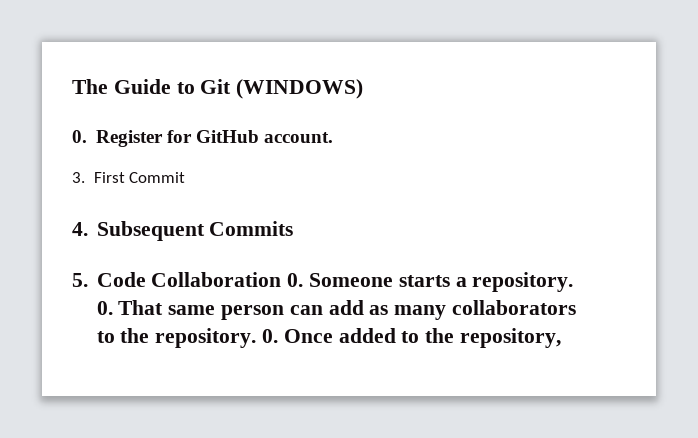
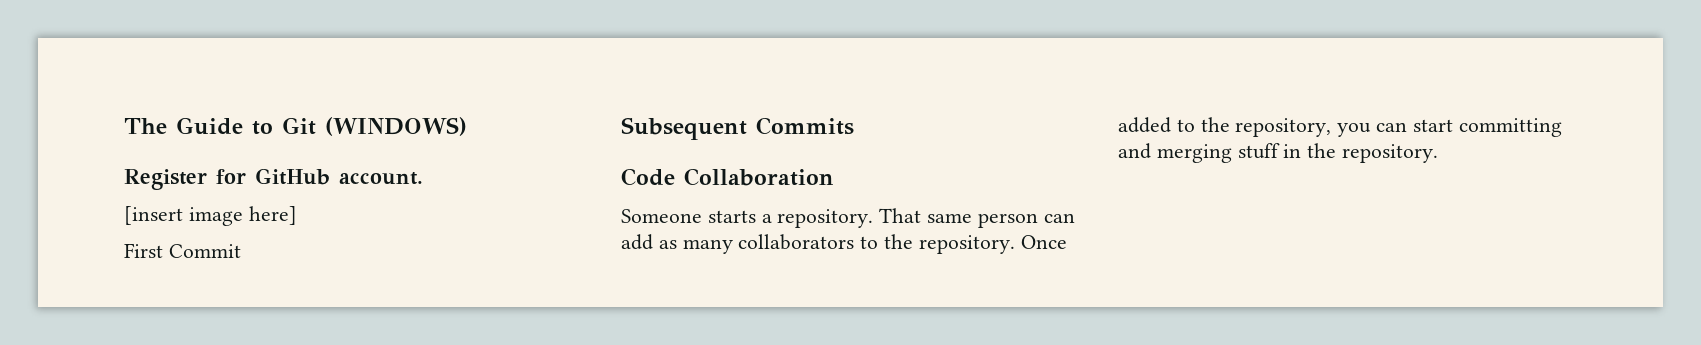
- 0. Register for GitHub account.
+ Register for GitHub account.
- 3. First Commit
+ [insert image here]
+ First Commit
- 4. Subsequent Commits
+ Subsequent Commits
- 5. Code Collaboration 0. Someone starts a repository.
+ Code Collaboration
+ Someone starts a repository.
- 0. That same person can add as many collaborators to the repository.
+ That same person can add as many collaborators to the repository.
- 0. Once added to the repository,
+ Once added to the repository, you can start committing and merging stuff in the repository.

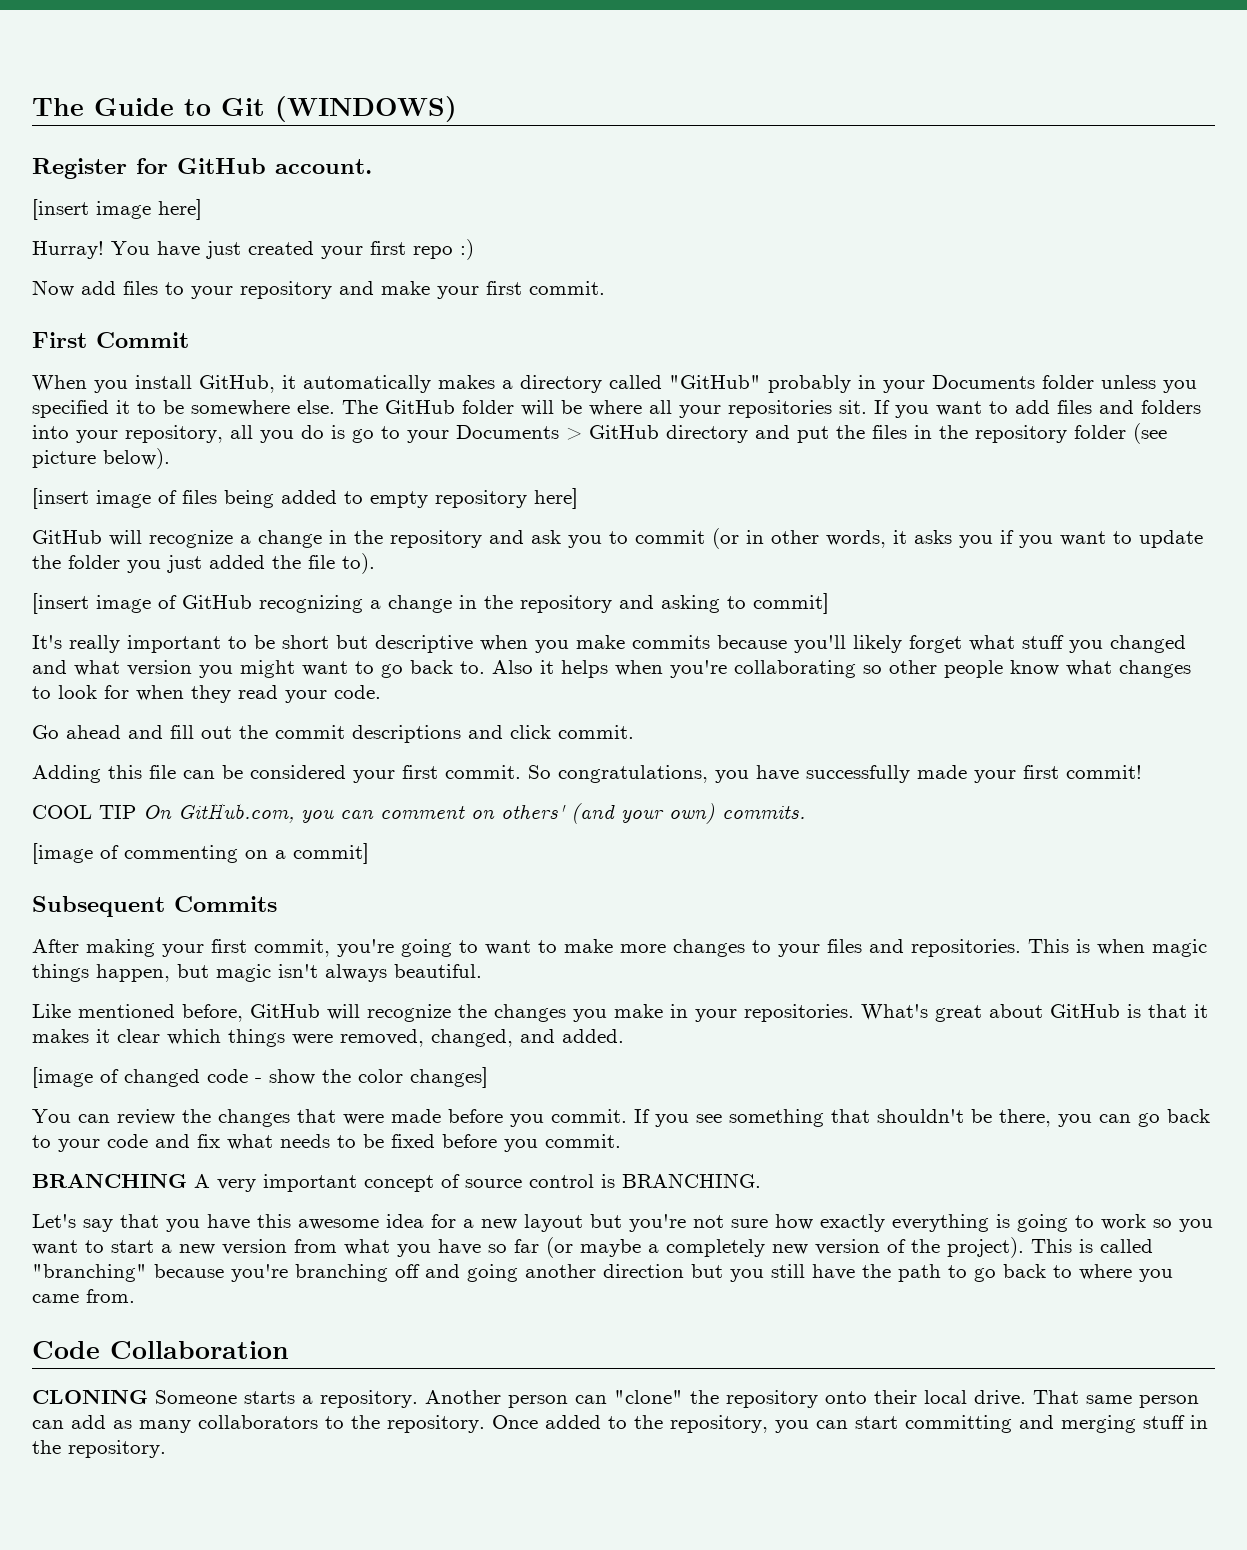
+ Hurray! You have just created your first repo :)
+ Now add files to your repository and make your first commit.
  First Commit
+ When you install GitHub, it automatically makes a directory called "GitHub" probably in your Documents folder unless you specified it to be somewhere else. The GitHub folder will be where all your repositories sit. If you want to add files and folders into your repository, all you do is go to your Documents > GitHub directory and put the files in the repository folder (see picture below).
+ [insert image of files being added to empty repository here]
+ GitHub will recognize a change in the repository and ask you to commit (or in other words, it asks you if you want to update the folder you just added the file to).
+ [insert image of GitHub recognizing a change in the repository and asking to commit]
+ It's really important to be short but descriptive when you make commits because you'll likely forget what stuff you changed and what version you might want to go back to. Also it helps when you're collaborating so other people know what changes to look for when they read your code.
+ Go ahead and fill out the commit descriptions and click commit.
+ Adding this file can be considered your first commit. So congratulations, you have successfully made your first commit!
+ COOL TIP On GitHub.com, you can comment on others' (and your own) commits.
+ [image of commenting on a commit]
  Subsequent Commits
+ After making your first commit, you're going to want to make more changes to your files and repositories. This is when magic things happen, but magic isn't always beautiful.
+ Like mentioned before, GitHub will recognize the changes you make in your repositories. What's great about GitHub is that it makes it clear which things were removed, changed, and added.
+ [image of changed code - show the color changes]
+ You can review the changes that were made before you commit. If you see something that shouldn't be there, you can go back to your code and fix what needs to be fixed before you commit.
+ BRANCHING A very important concept of source control is BRANCHING.
+ Let's say that you have this awesome idea for a new layout but you're not sure how exactly everything is going to work so you want to start a new version from what you have so far (or maybe a completely new version of the project). This is called "branching" because you're branching off and going another direction but you still have the path to go back to where you came from.
- Someone starts a repository.
+ CLONING Someone starts a repository.
+ Another person can "clone" the repository onto their local drive.

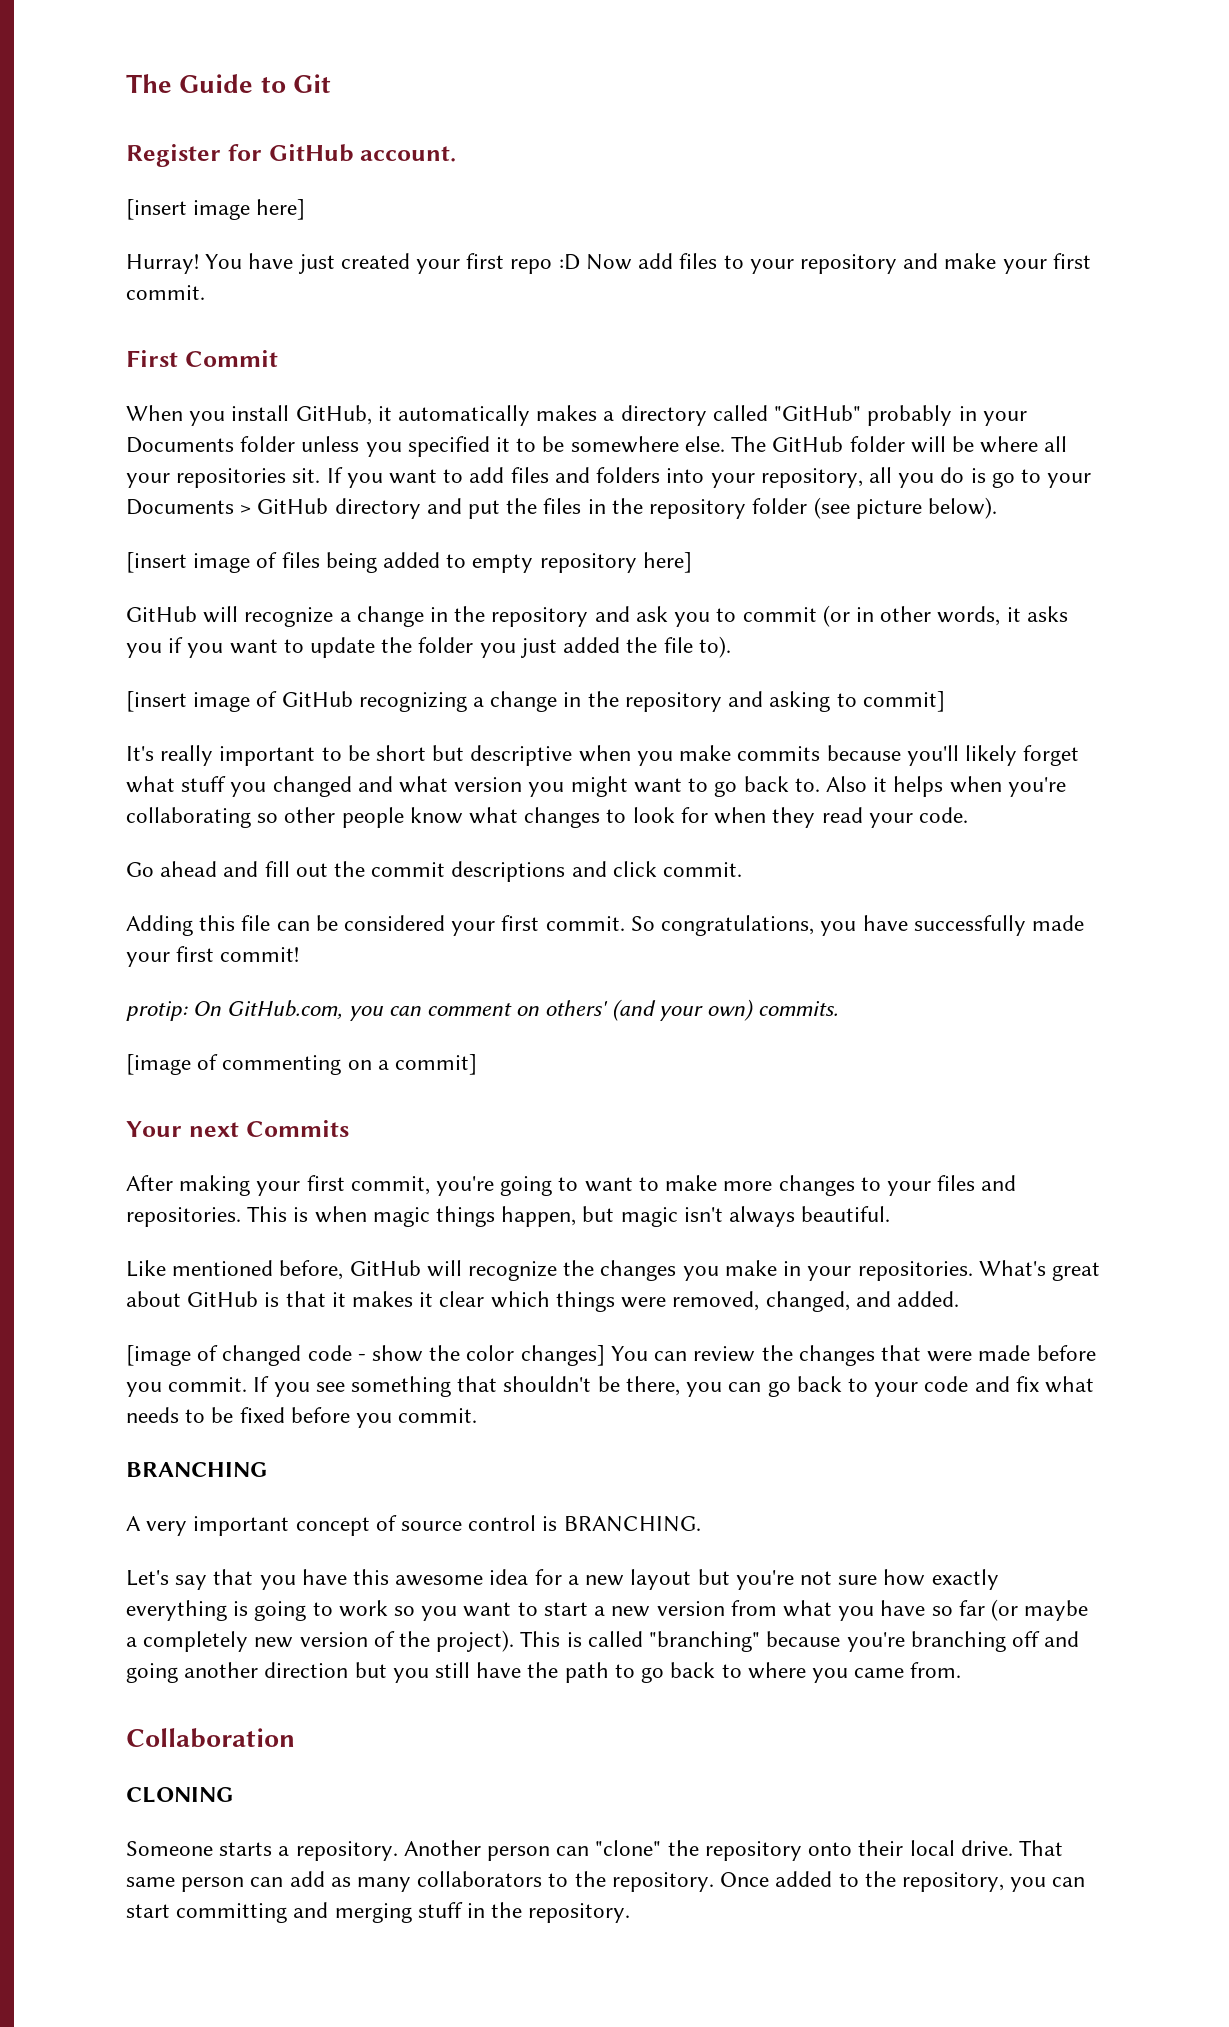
- The Guide to Git (WINDOWS)
+ The Guide to Git
- You have just created your first repo :)
- Now add files to your repository and make your first commit.
+ You have just created your first repo :D Now add files to your repository and make your first commit.
- COOL TIP On GitHub.com, you can comment on others' (and your own) commits.
+ protip: On GitHub.com, you can comment on others' (and your own) commits.
- Subsequent Commits
+ Your next Commits
- [image of changed code - show the color changes]
- You can review the changes that were made before you commit.
+ [image of changed code - show the color changes] You can review the changes that were made before you commit.
- BRANCHING A very important concept of source control is BRANCHING.
+ BRANCHING
+ A very important concept of source control is BRANCHING.
- Code Collaboration
+ Collaboration
- CLONING Someone starts a repository.
+ CLONING
+ Someone starts a repository.

